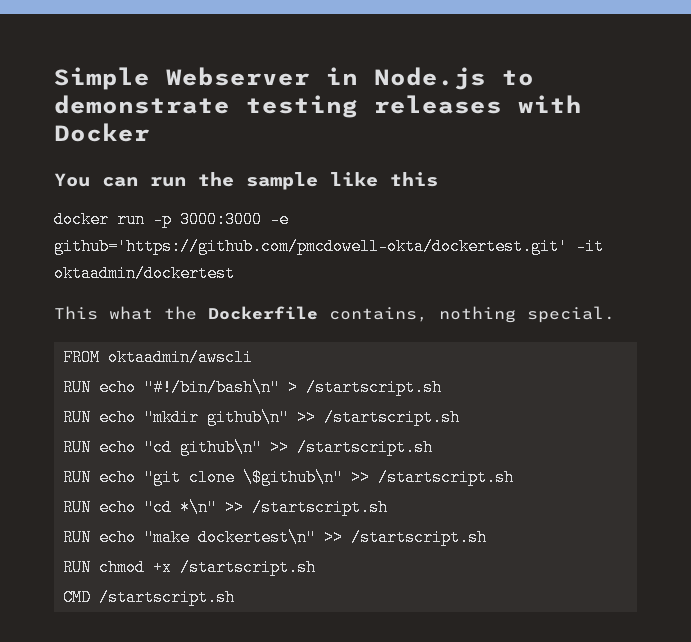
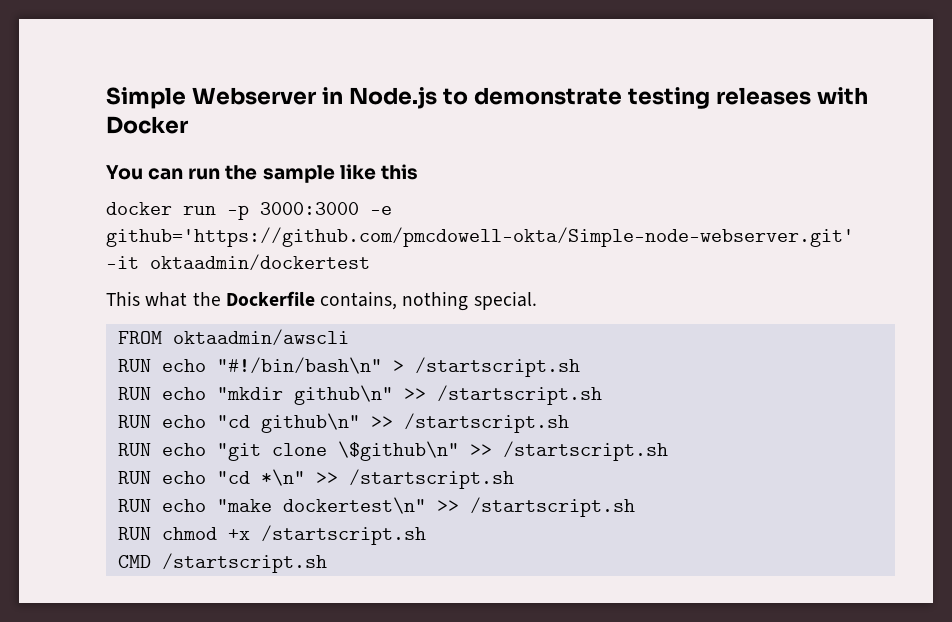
- docker run -p 3000:3000 -e github='https://github.com/pmcdowell-okta/dockertest.git' -it oktaadmin/dockertest
+ docker run -p 3000:3000 -e github='https://github.com/pmcdowell-okta/Simple-node-webserver.git' -it oktaadmin/dockertest

